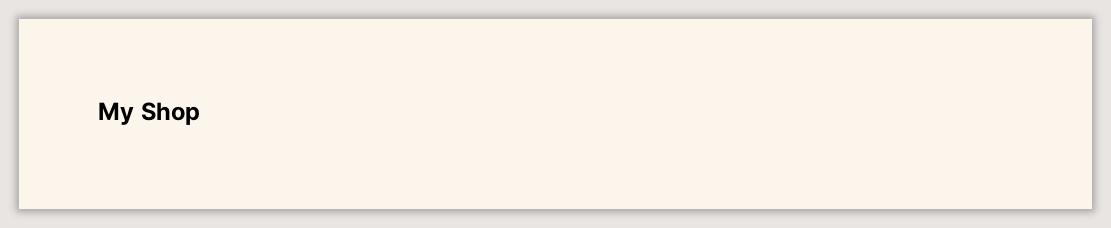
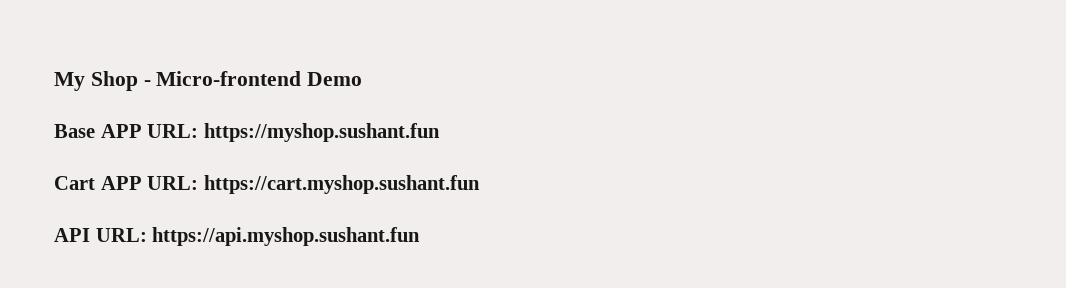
- My Shop
+ My Shop - Micro-frontend Demo
+ Base APP URL: https://myshop.sushant.fun
+ Cart APP URL: https://cart.myshop.sushant.fun
+ API URL: https://api.myshop.sushant.fun

